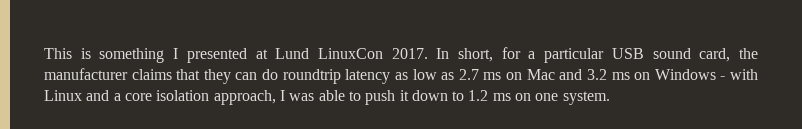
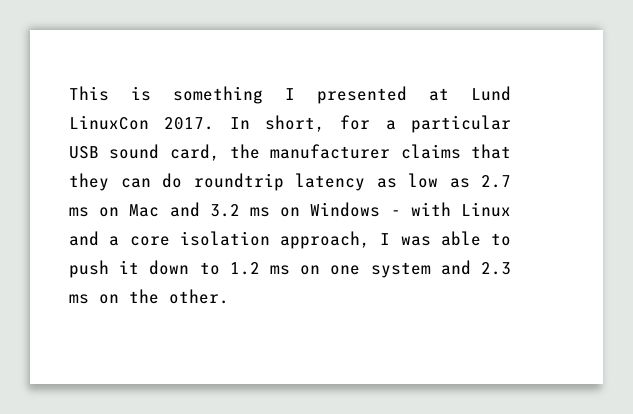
- In short, for a particular USB sound card, the manufacturer claims that they can do roundtrip latency as low as 2.7 ms on Mac and 3.2 ms on Windows - with Linux and a core isolation approach, I was able to push it down to 1.2 ms on one system.
+ In short, for a particular USB sound card, the manufacturer claims that they can do roundtrip latency as low as 2.7 ms on Mac and 3.2 ms on Windows - with Linux and a core isolation approach, I was able to push it down to 1.2 ms on one system and 2.3 ms on the other.

